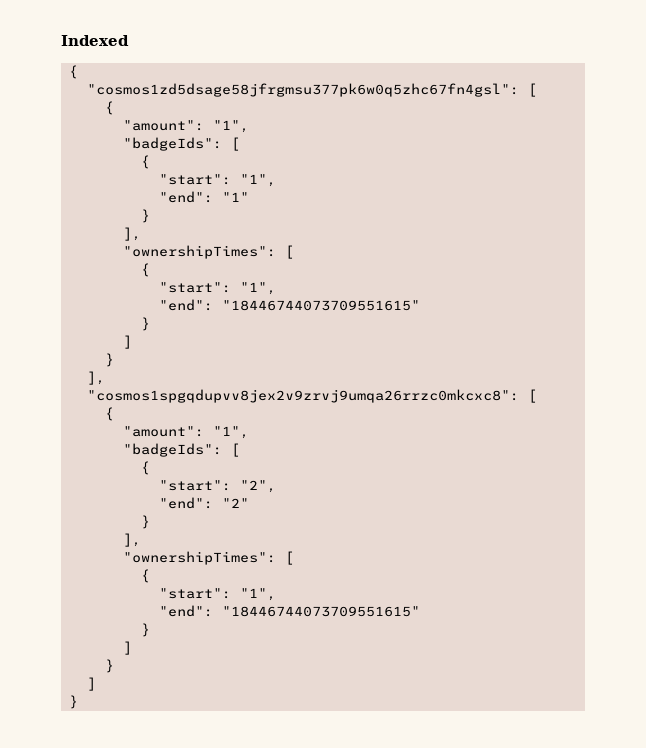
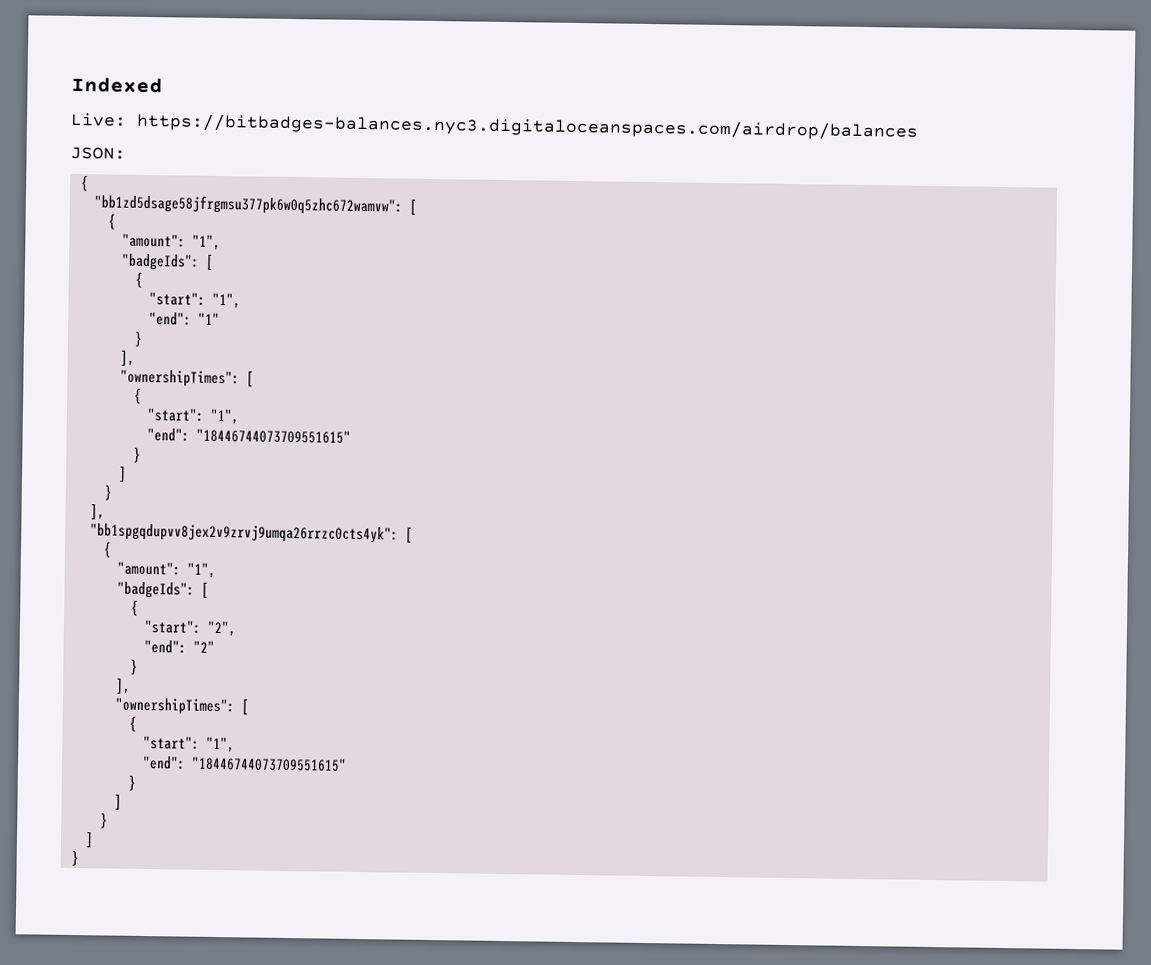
  Indexed
+ Live: https://bitbadges-balances.nyc3.digitaloceanspaces.com/airdrop/balances
+ JSON:
  {
- "cosmos1zd5dsage58jfrgmsu377pk6w0q5zhc67fn4gsl": [
+ "bb1zd5dsage58jfrgmsu377pk6w0q5zhc672wamvw": [
- "cosmos1spgqdupvv8jex2v9zrvj9umqa26rrzc0mkcxc8": [
+ "bb1spgqdupvv8jex2v9zrvj9umqa26rrzc0cts4yk": [

